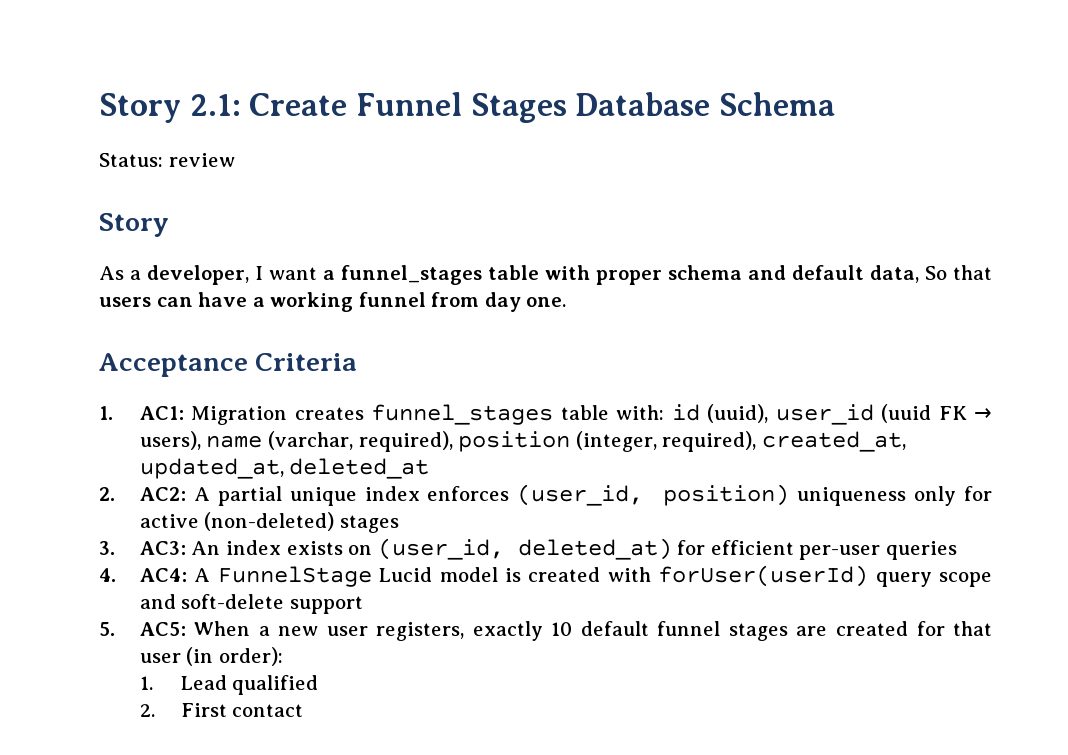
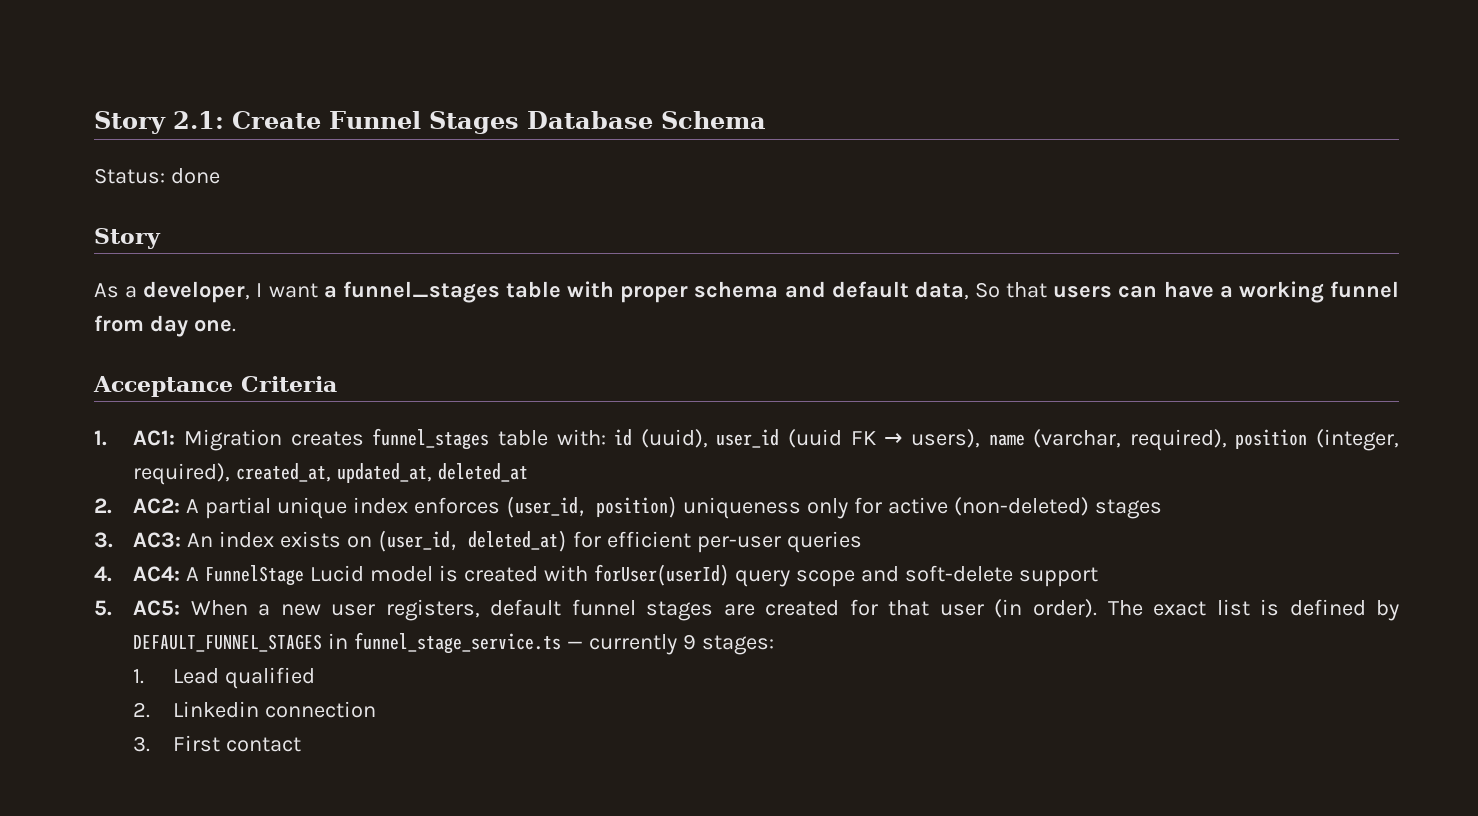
- Status: review
+ Status: done
- 5. AC5: When a new user registers, exactly 10 default funnel stages are created for that user (in order):
+ 5. AC5: When a new user registers, default funnel stages are created for that user (in order). The exact list is defined by DEFAULT_FUNNEL_STAGES in funnel_stage_service.ts — currently 9 stages:
- 2. First contact
+ 2. Linkedin connection
+ 3. First contact

